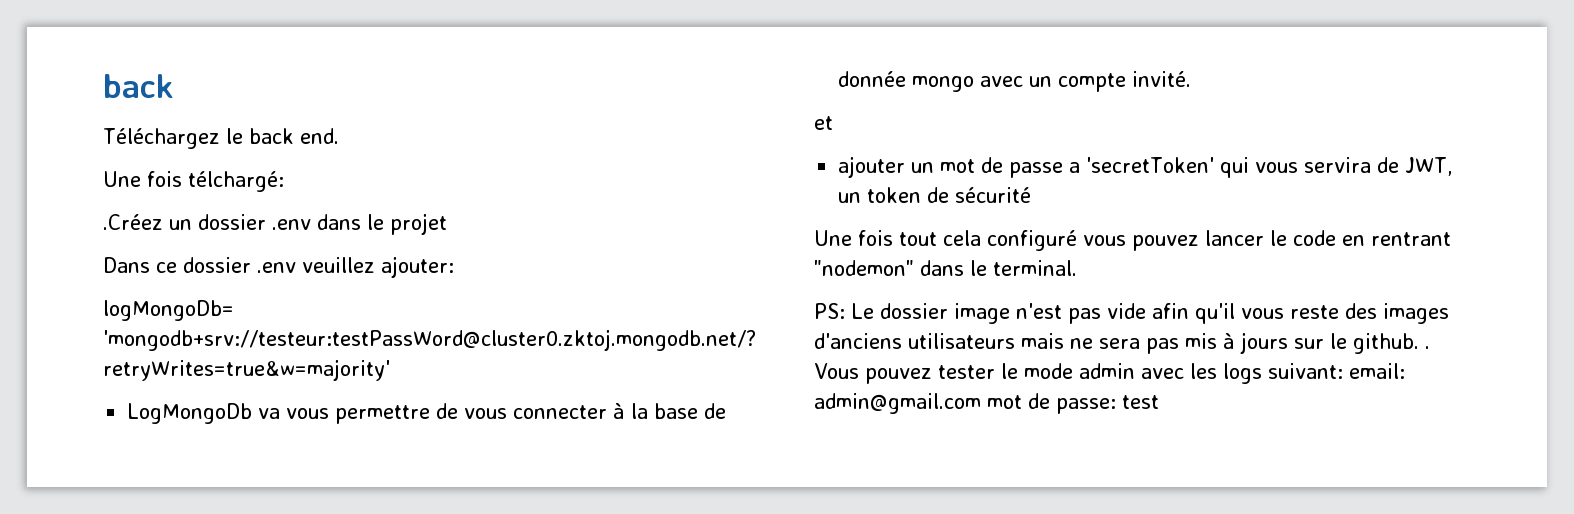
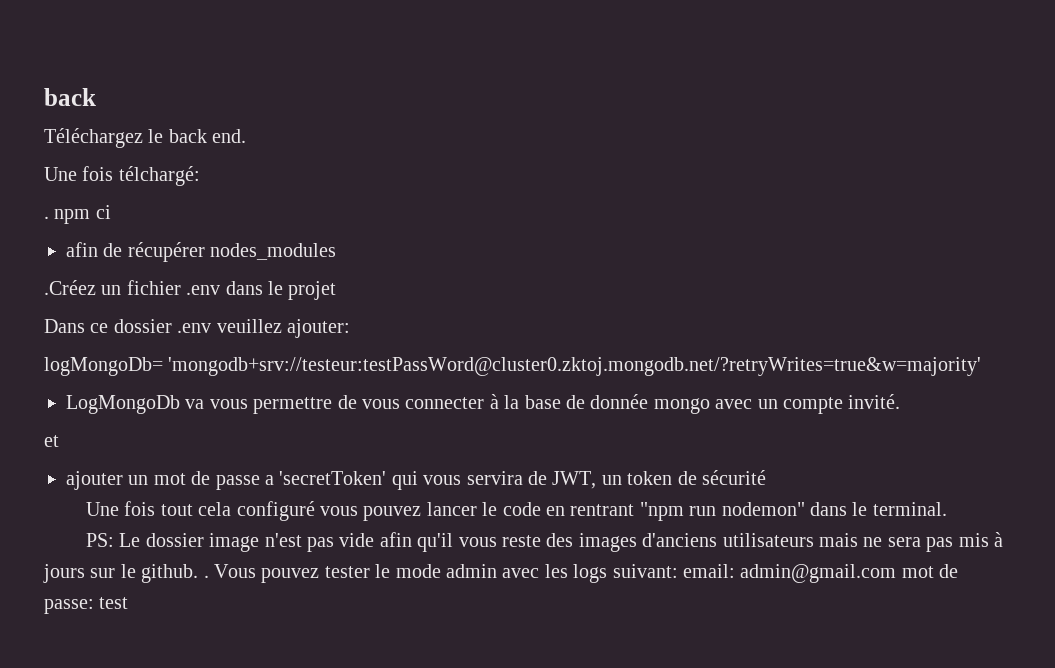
+ . npm ci
+ afin de récupérer nodes_modules
- .Créez un dossier .env dans le projet
+ .Créez un fichier .env dans le projet
- Une fois tout cela configuré vous pouvez lancer le code en rentrant "nodemon" dans le terminal.
+ Une fois tout cela configuré vous pouvez lancer le code en rentrant "npm run nodemon" dans le terminal.

